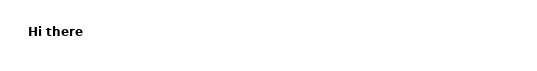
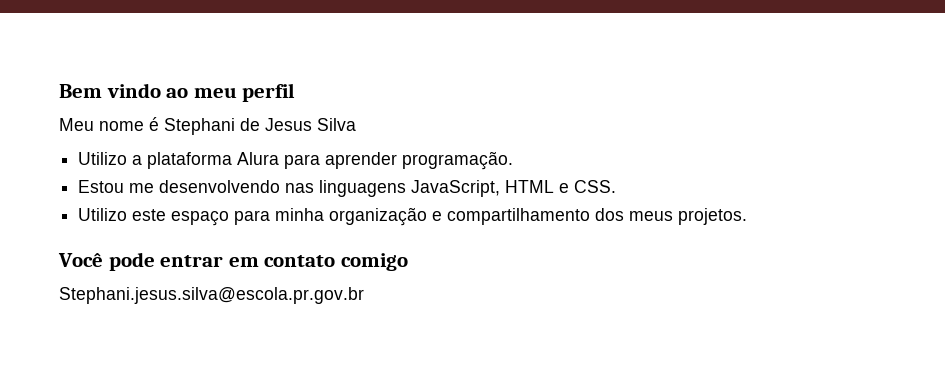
- Hi there
+ Bem vindo ao meu perfil
+ Meu nome é Stephani de Jesus Silva
+ Utilizo a plataforma Alura para aprender programação.
+ Estou me desenvolvendo nas linguagens JavaScript, HTML e CSS.
+ Utilizo este espaço para minha organização e compartilhamento dos meus projetos.
+ Você pode entrar em contato comigo
+ Stephani.jesus.silva@escola.pr.gov.br

